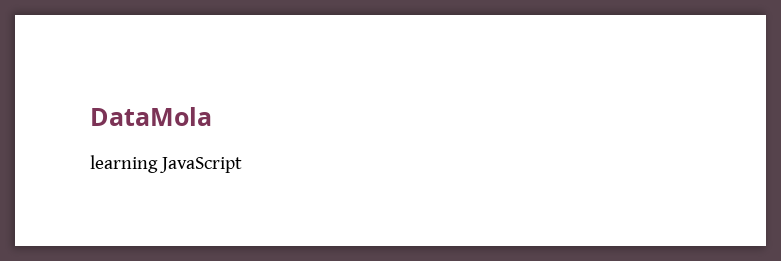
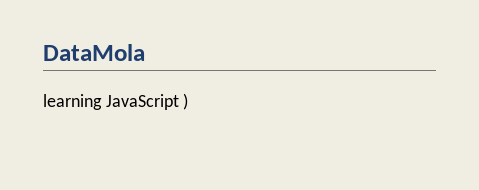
- learning JavaScript
+ learning JavaScript )

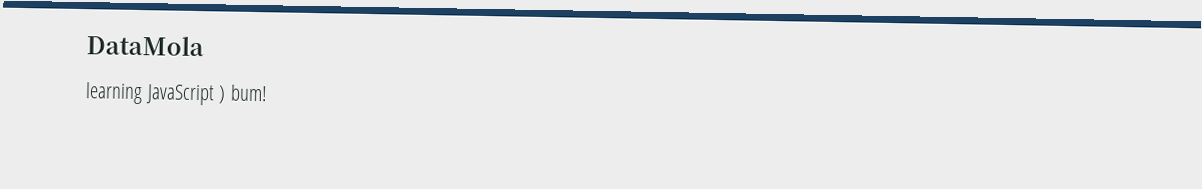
- learning JavaScript )
+ learning JavaScript ) bum!

